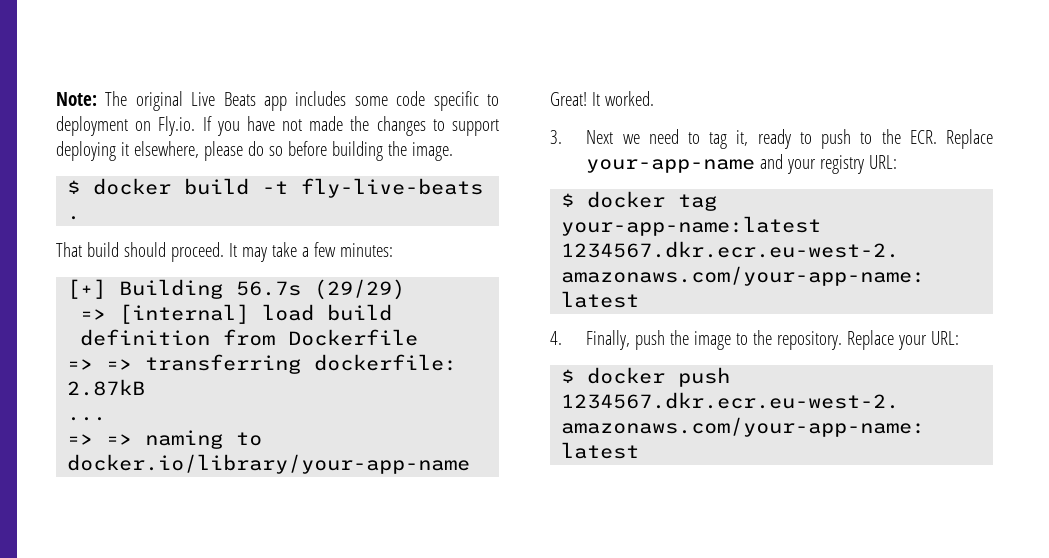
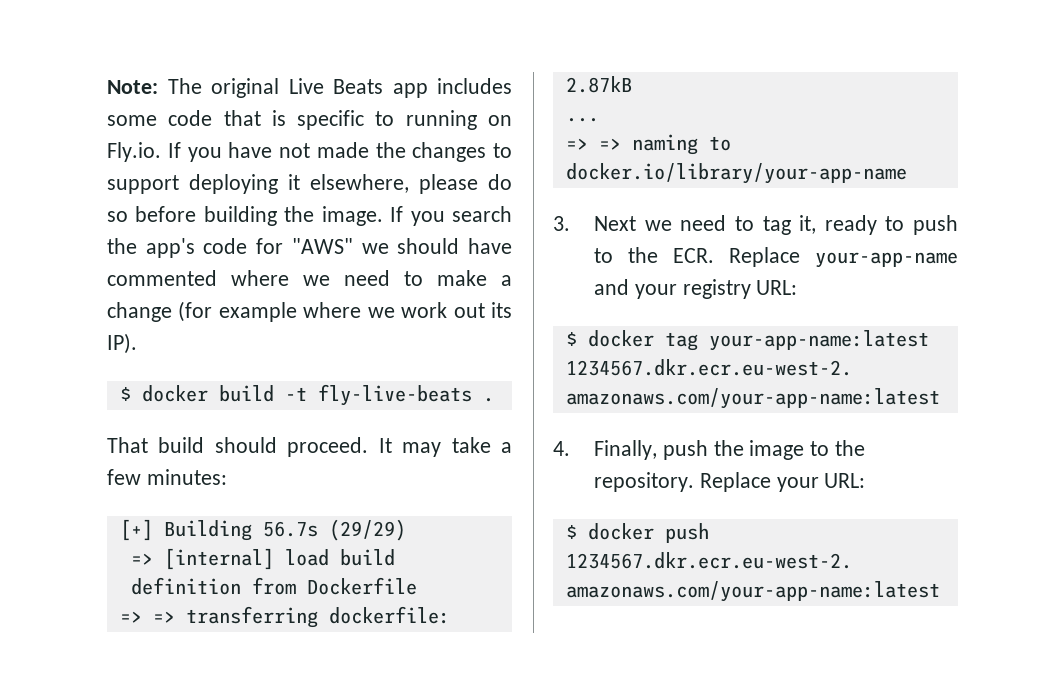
- Note: The original Live Beats app includes some code specific to deployment on Fly.io. If you have not made the changes to support deploying it elsewhere, please do so before building the image.
+ Note: The original Live Beats app includes some code that is specific to running on Fly.io. If you have not made the changes to support deploying it elsewhere, please do so before building the image. If you search the app's code for "AWS" we should have commented where we need to make a change (for example where we work out its IP).
- Great! It worked.

